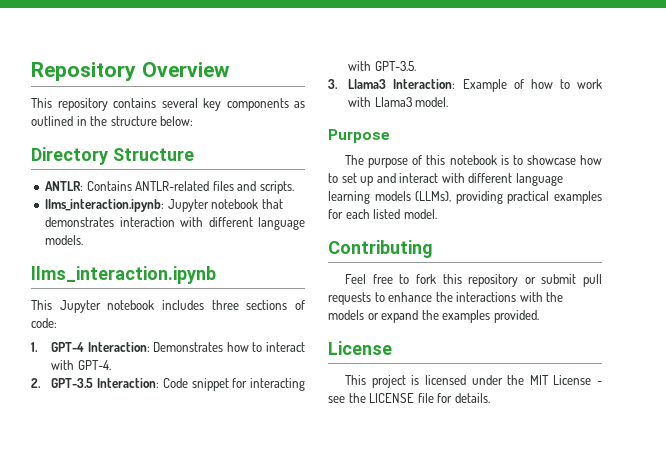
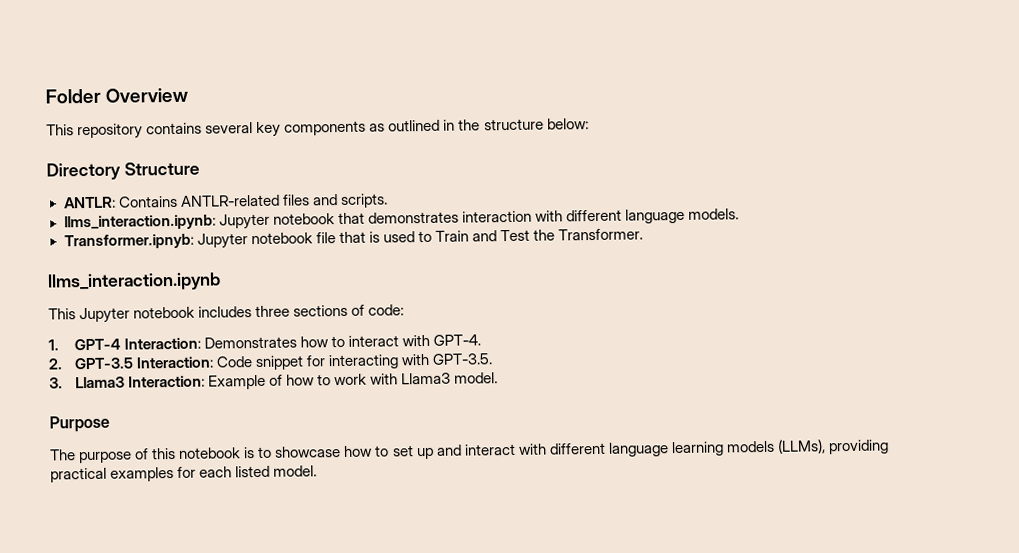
- Repository Overview
+ Folder Overview
+ Transformer.ipnyb: Jupyter notebook file that is used to Train and Test the Transformer.
- Contributing
- Feel free to fork this repository or submit pull requests to enhance the interactions with the models or expand the examples provided.
- License
- This project is licensed under the MIT License - see the LICENSE file for details.

